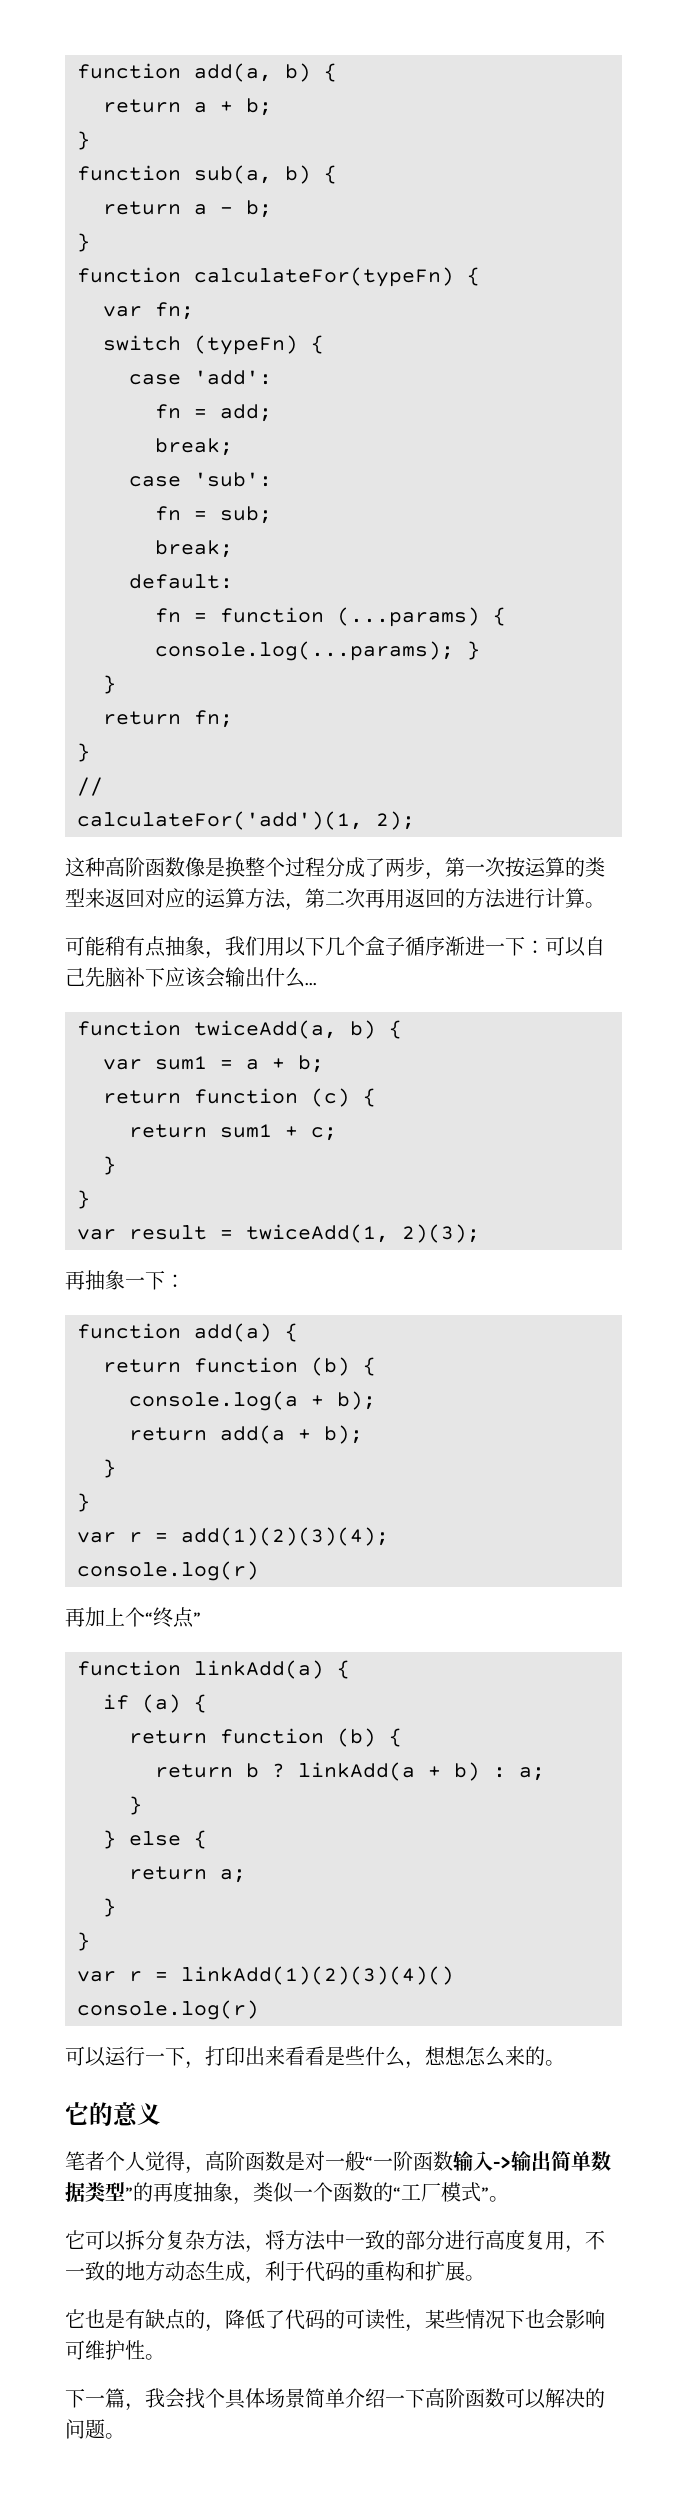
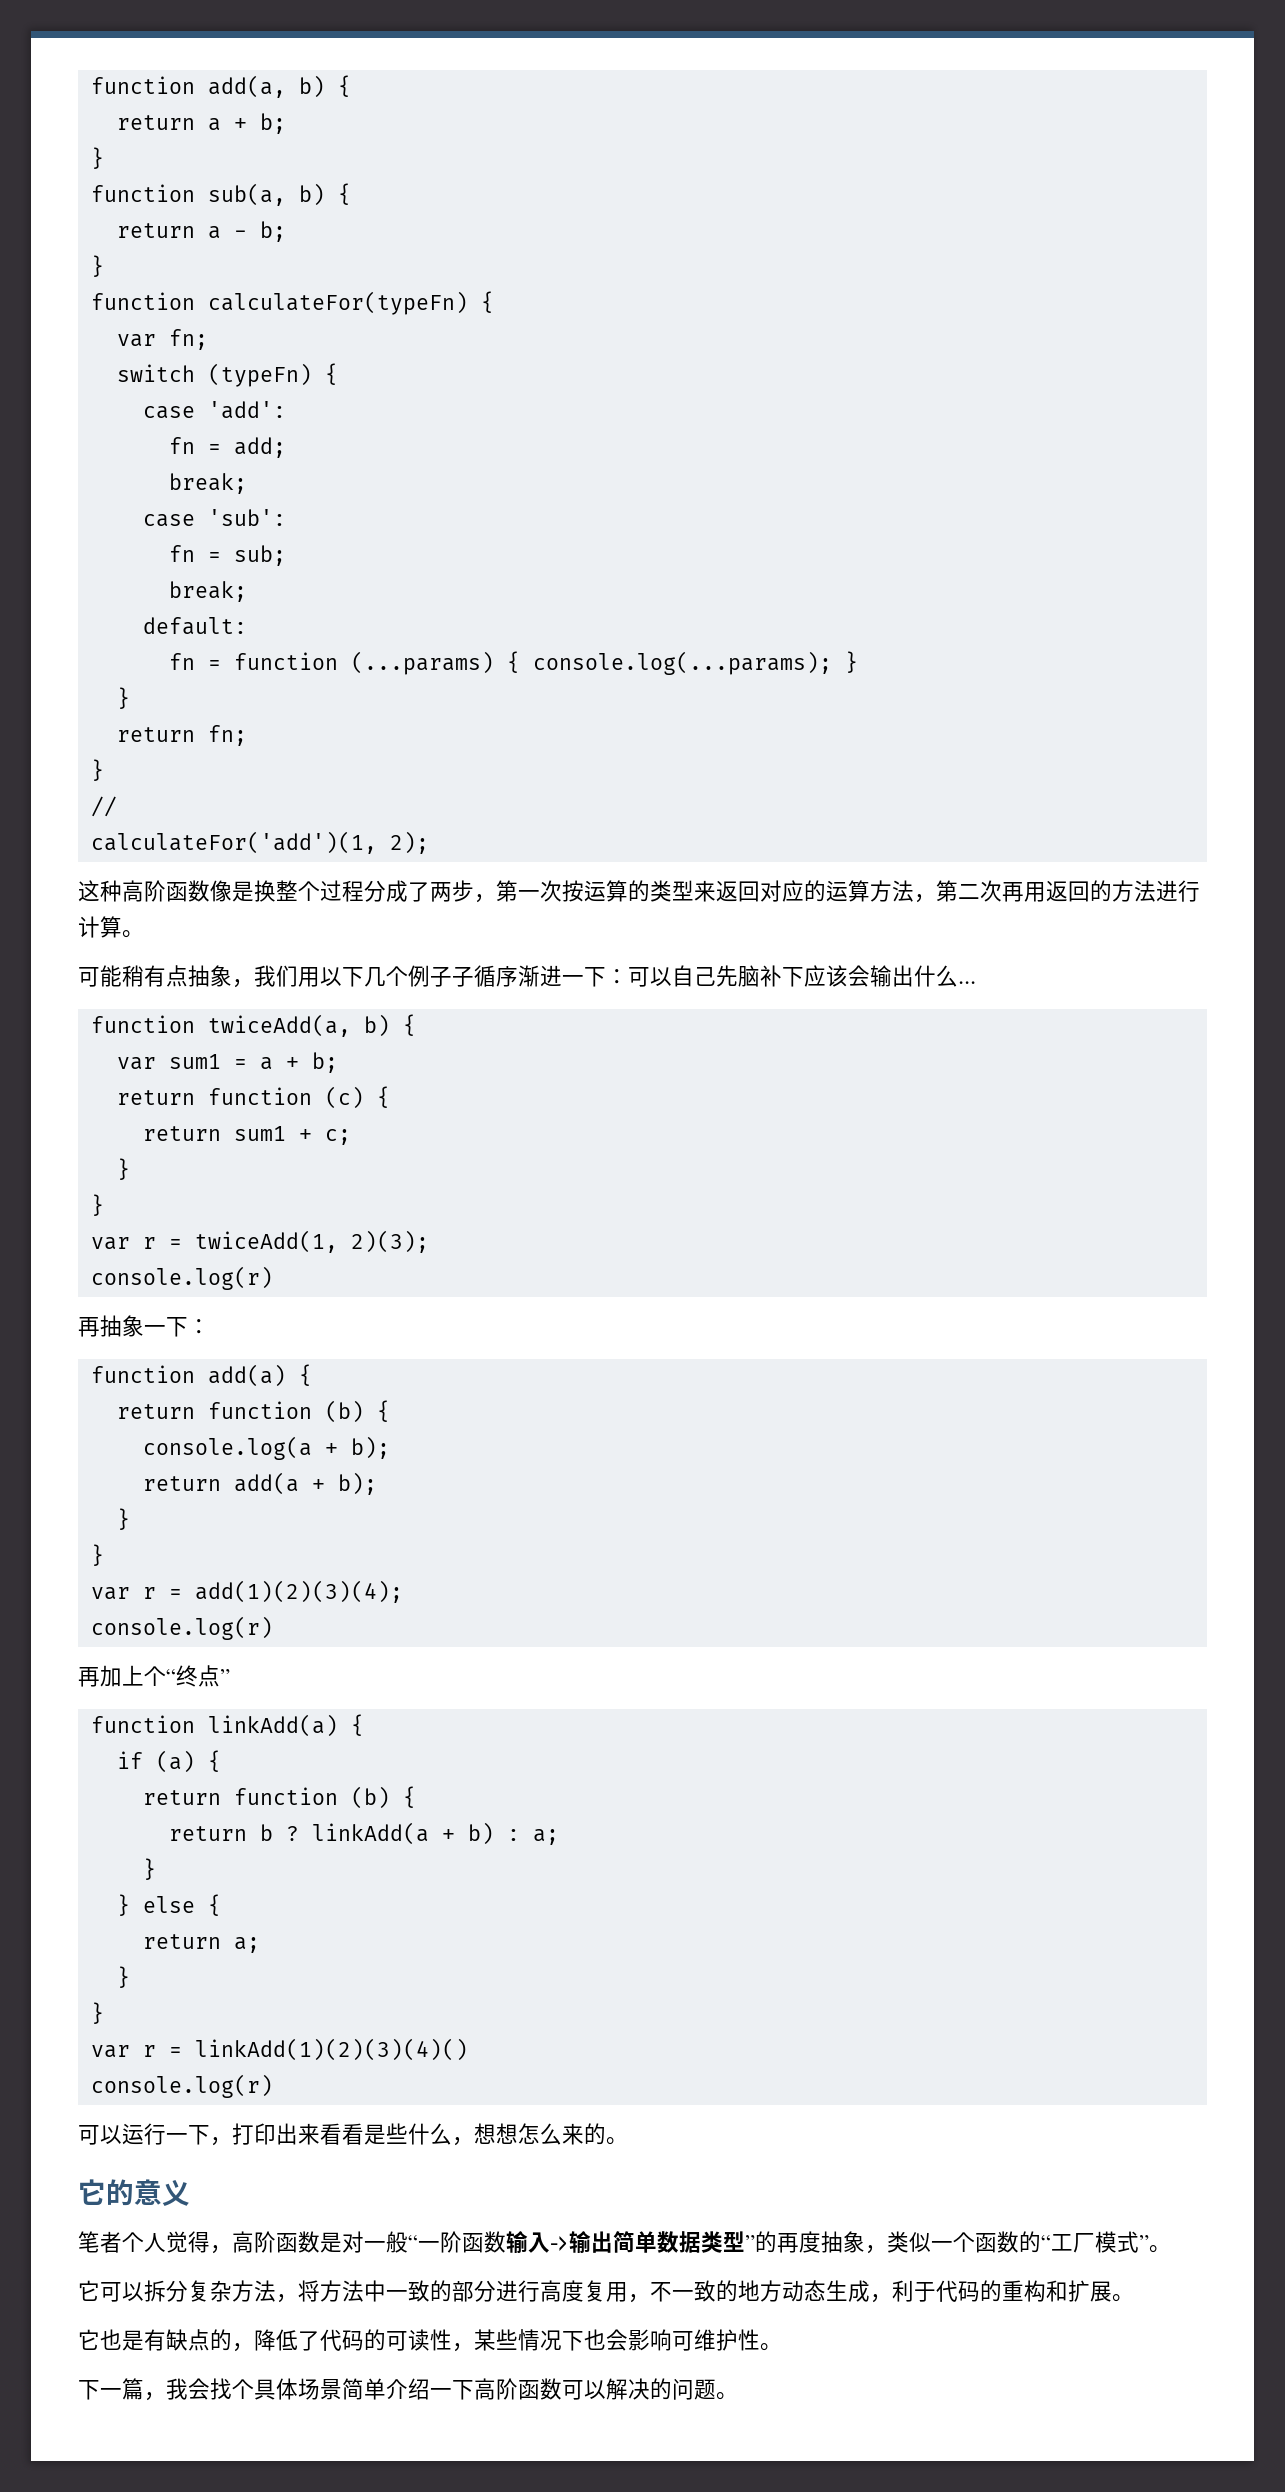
- 可能稍有点抽象，我们用以下几个盒子循序渐进一下：可以自己先脑补下应该会输出什么...
+ 可能稍有点抽象，我们用以下几个例子子循序渐进一下：可以自己先脑补下应该会输出什么...
- var result = twiceAdd(1, 2)(3);
+ var r = twiceAdd(1, 2)(3);
+ console.log(r)

